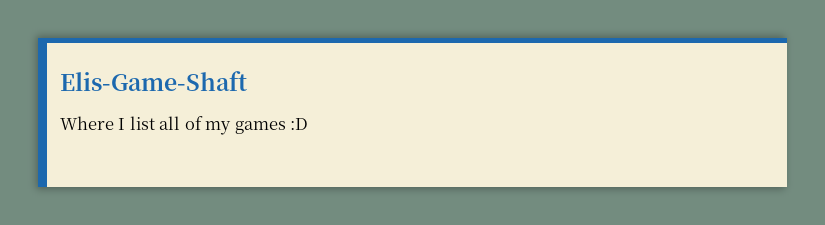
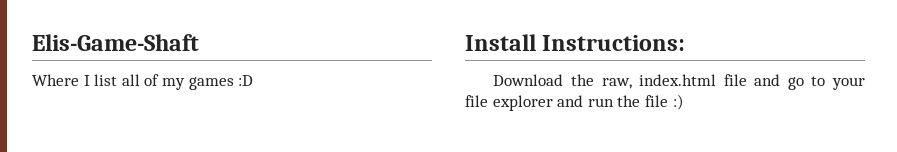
+ Install Instructions:
+ Download the raw, index.html file and go to your file explorer and run the file :)

